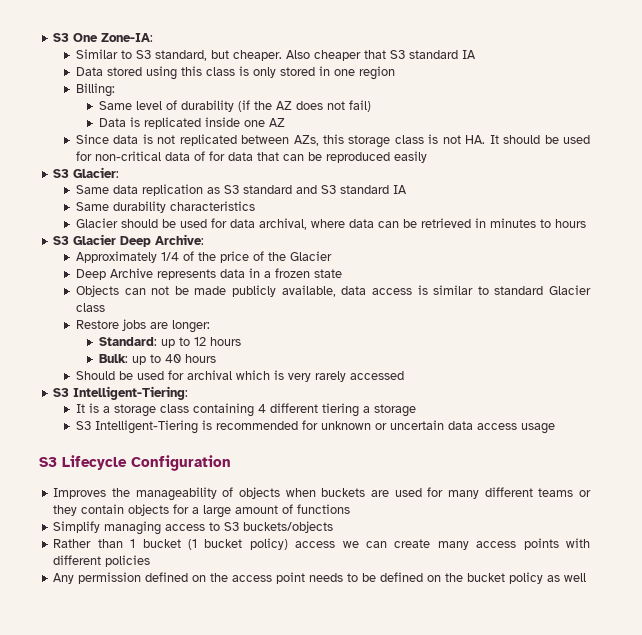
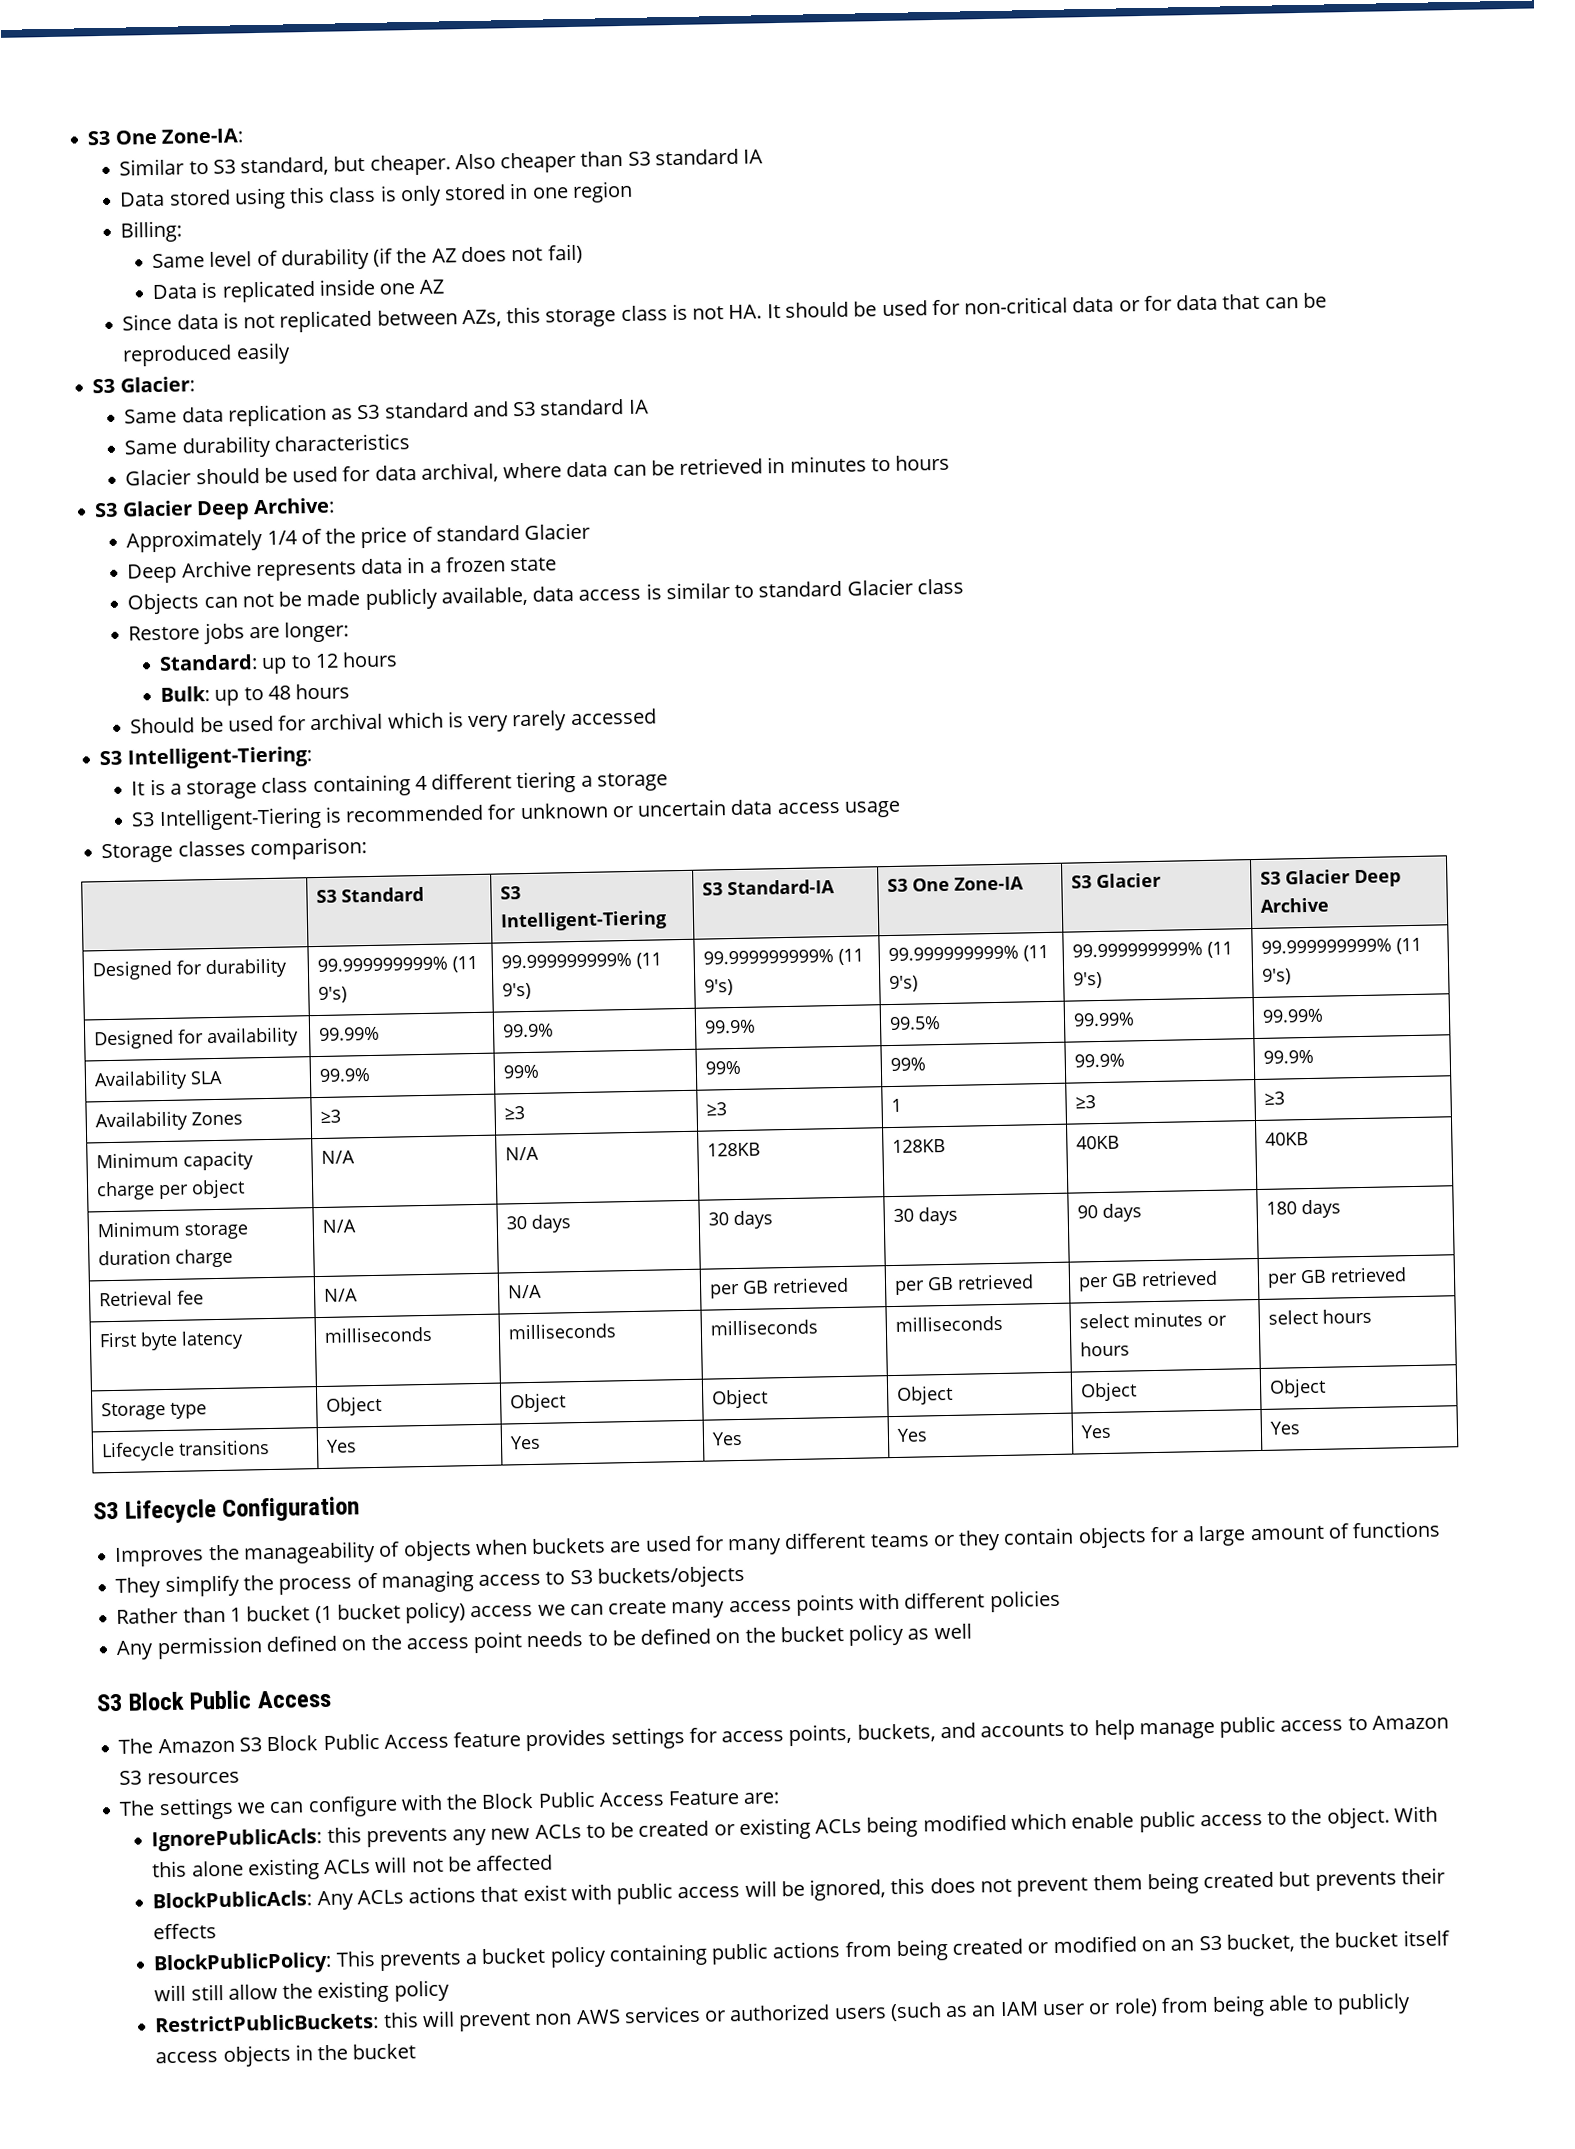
- Also cheaper that S3 standard IA
+ Also cheaper than S3 standard IA
- Since data is not replicated between AZs, this storage class is not HA. It should be used for non-critical data of for data that can be reproduced easily
+ Since data is not replicated between AZs, this storage class is not HA. It should be used for non-critical data or for data that can be reproduced easily
- Approximately 1/4 of the price of the Glacier
+ Approximately 1/4 of the price of standard Glacier
- Bulk: up to 40 hours
+ Bulk: up to 48 hours
+ Storage classes comparison:
+ | S3 Standard | S3 Intelligent-Tiering | S3 Standard-IA | S3 One Zone-IA | S3 Glacier | S3 Glacier Deep Archive
+ Designed for durability | 99.999999999% (11 9's) | 99.999999999% (11 9's) | 99.999999999% (11 9's) | 99.999999999% (11 9's) | 99.999999999% (11 9's) | 99.999999999% (11 9's)
+ Designed for availability | 99.99% | 99.9% | 99.9% | 99.5% | 99.99% | 99.99%
+ Availability SLA | 99.9% | 99% | 99% | 99% | 99.9% | 99.9%
+ Availability Zones | ≥3 | ≥3 | ≥3 | 1 | ≥3 | ≥3
+ Minimum capacity charge per object | N/A | N/A | 128KB | 128KB | 40KB | 40KB
+ Minimum storage duration charge | N/A | 30 days | 30 days | 30 days | 90 days | 180 days
+ Retrieval fee | N/A | N/A | per GB retrieved | per GB retrieved | per GB retrieved | per GB retrieved
+ First byte latency | milliseconds | milliseconds | milliseconds | milliseconds | select minutes or hours | select hours
+ Storage type | Object | Object | Object | Object | Object | Object
+ Lifecycle transitions | Yes | Yes | Yes | Yes | Yes | Yes
- Simplify managing access to S3 buckets/objects
+ They simplify the process of managing access to S3 buckets/objects
  Any permission defined on the access point needs to be defined on the bucket policy as well
+ S3 Block Public Access
+ The Amazon S3 Block Public Access feature provides settings for access points, buckets, and accounts to help manage public access to Amazon S3 resources
+ The settings we can configure with the Block Public Access Feature are:
+ IgnorePublicAcls: this prevents any new ACLs to be created or existing ACLs being modified which enable public access to the object. With this alone existing ACLs will not be affected
+ BlockPublicAcls: Any ACLs actions that exist with public access will be ignored, this does not prevent them being created but prevents their effects
+ BlockPublicPolicy: This prevents a bucket policy containing public actions from being created or modified on an S3 bucket, the bucket itself will still allow the existing policy
+ RestrictPublicBuckets: this will prevent non AWS services or authorized users (such as an IAM user or role) from being able to publicly access objects in the bucket

